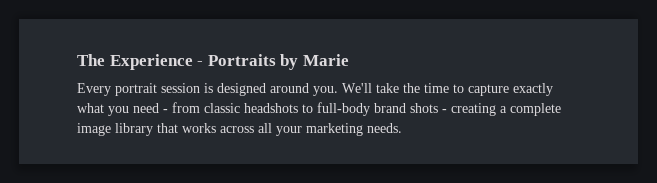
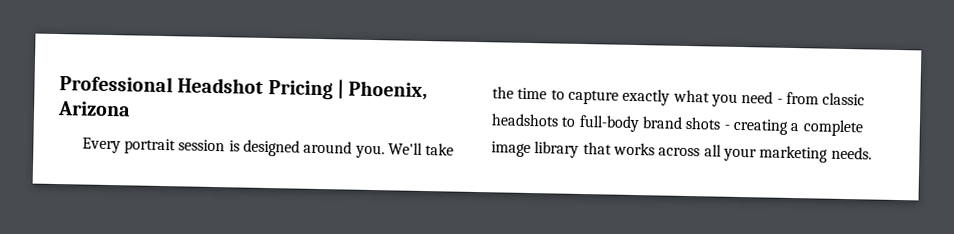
- The Experience - Portraits by Marie
+ Professional Headshot Pricing | Phoenix, Arizona

